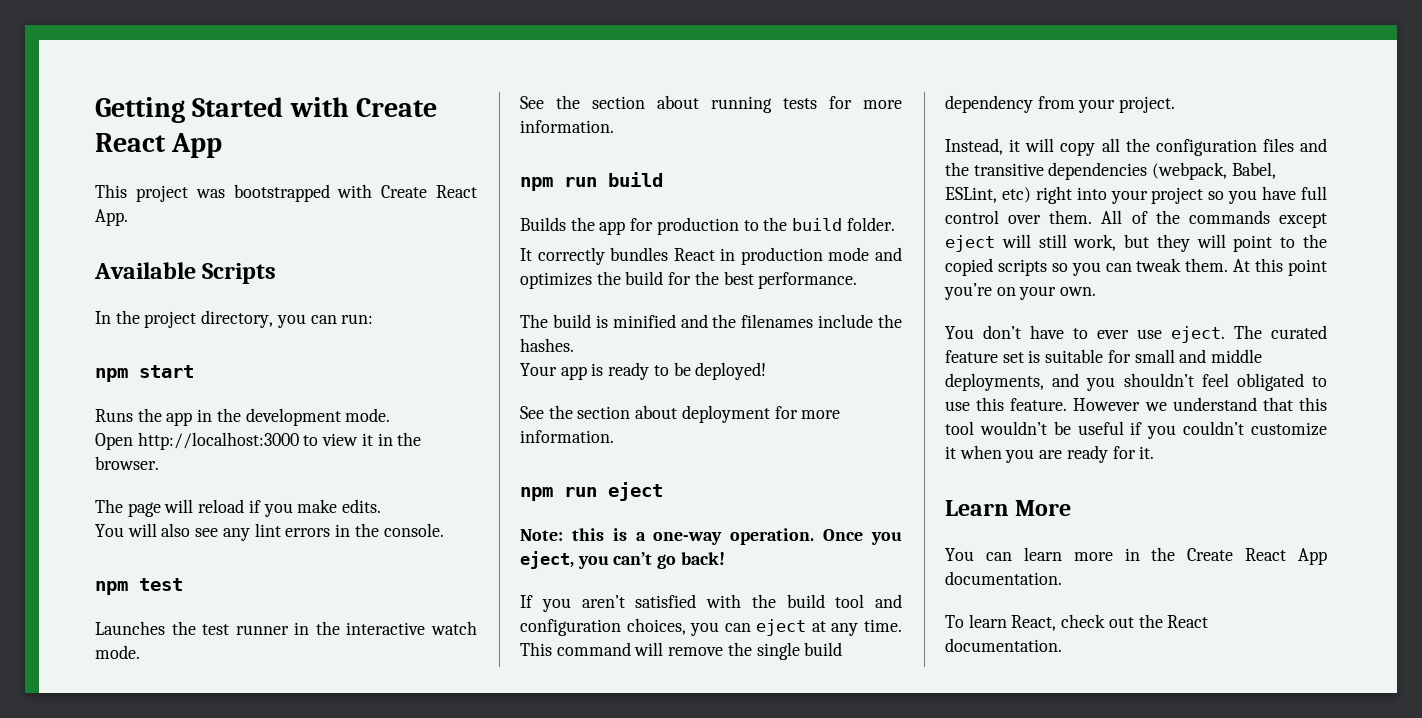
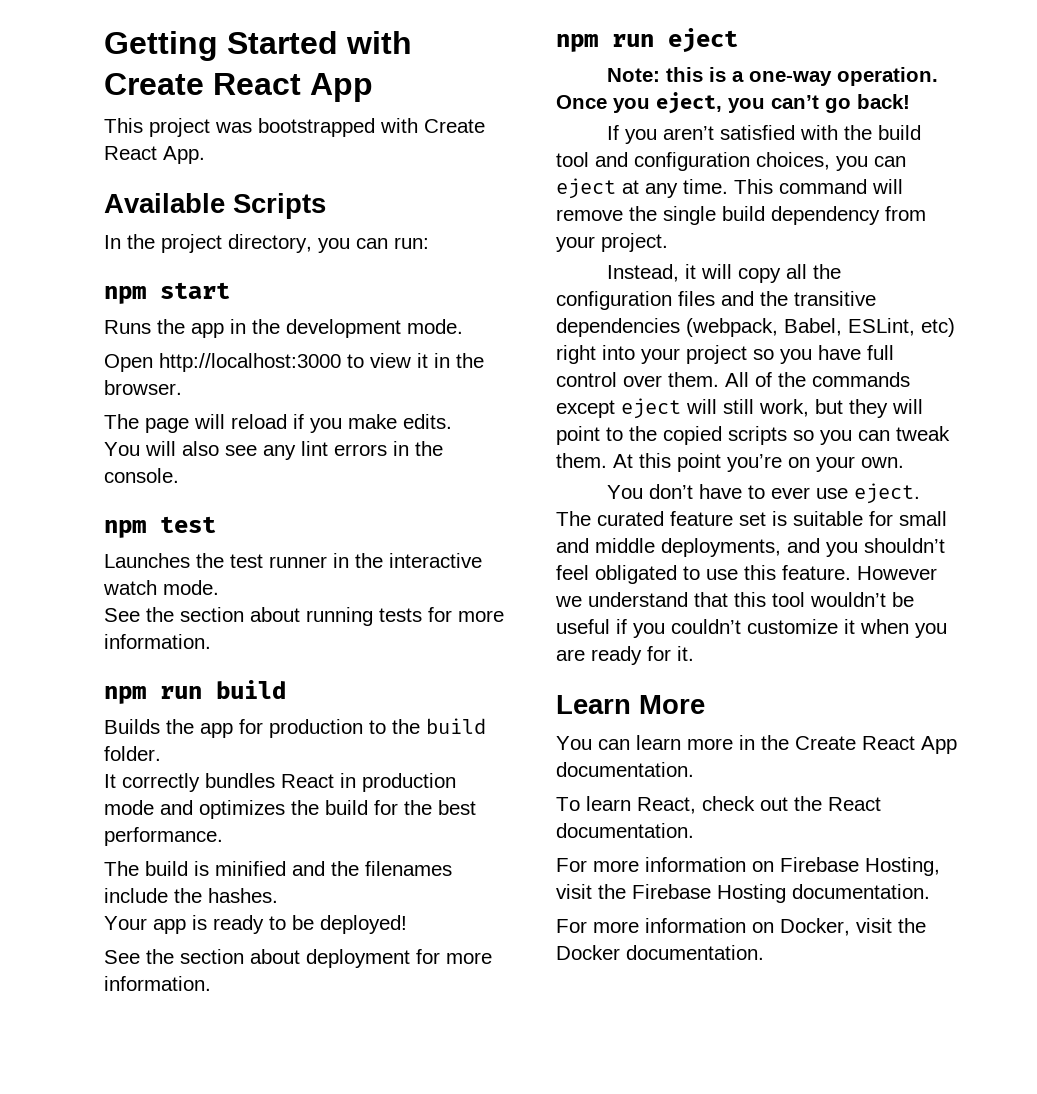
+ For more information on Firebase Hosting, visit the Firebase Hosting documentation.
+ For more information on Docker, visit the Docker documentation.

